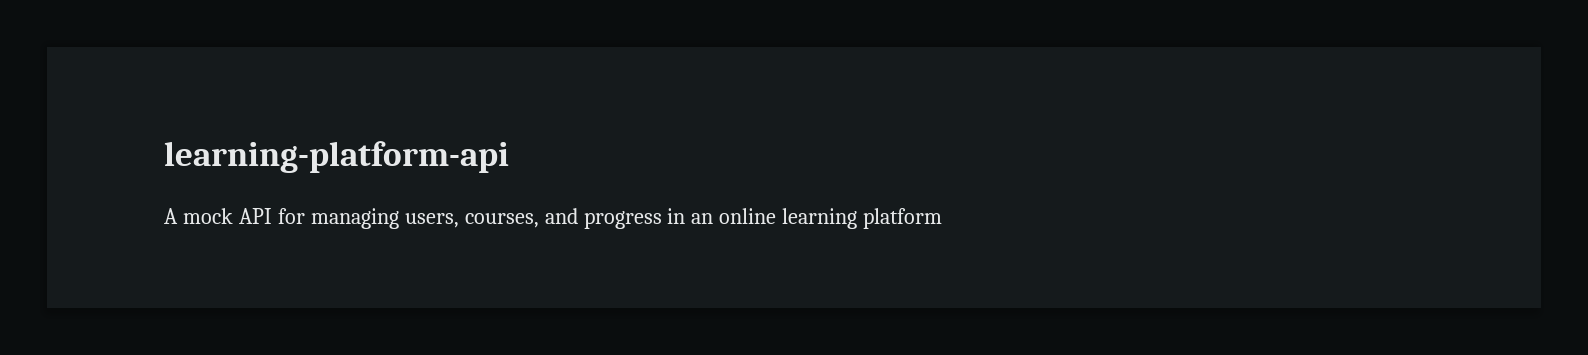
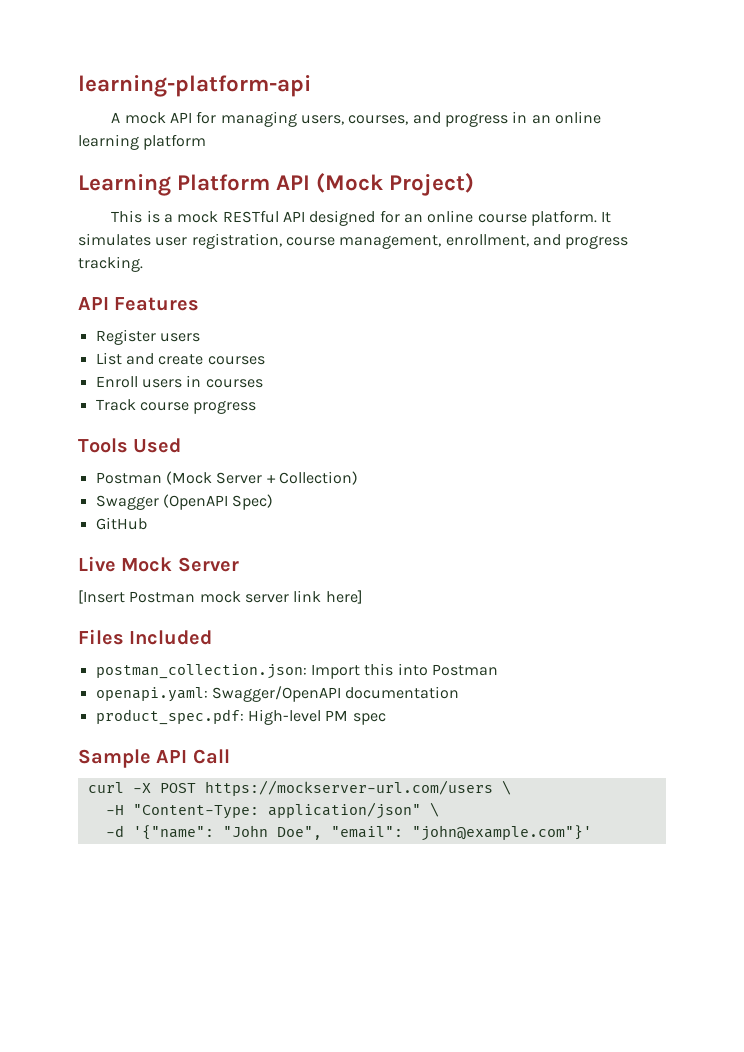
+ Learning Platform API (Mock Project)
+ This is a mock RESTful API designed for an online course platform. It simulates user registration, course management, enrollment, and progress tracking.
+ API Features
+ Register users
+ List and create courses
+ Enroll users in courses
+ Track course progress
+ Tools Used
+ Postman (Mock Server + Collection)
+ Swagger (OpenAPI Spec)
+ GitHub
+ Live Mock Server
+ [Insert Postman mock server link here]
+ Files Included
+ postman_collection.json: Import this into Postman
+ openapi.yaml: Swagger/OpenAPI documentation
+ product_spec.pdf: High-level PM spec
+ Sample API Call
+ curl -X POST https://mockserver-url.com/users \
+ -H "Content-Type: application/json" \
+ -d '{"name": "John Doe", "email": "john@example.com"}'

